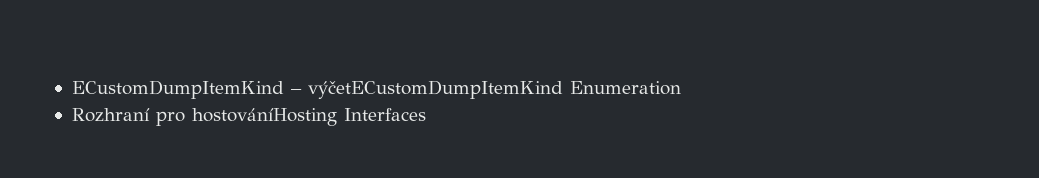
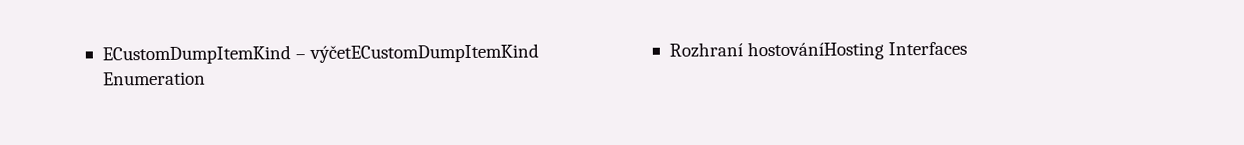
- Rozhraní pro hostováníHosting Interfaces
+ Rozhraní hostováníHosting Interfaces

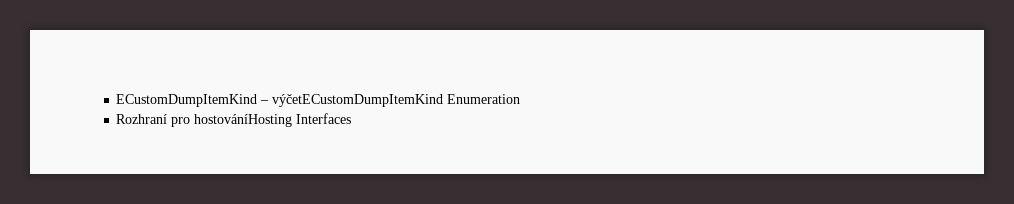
- Rozhraní hostováníHosting Interfaces
+ Rozhraní pro hostováníHosting Interfaces

